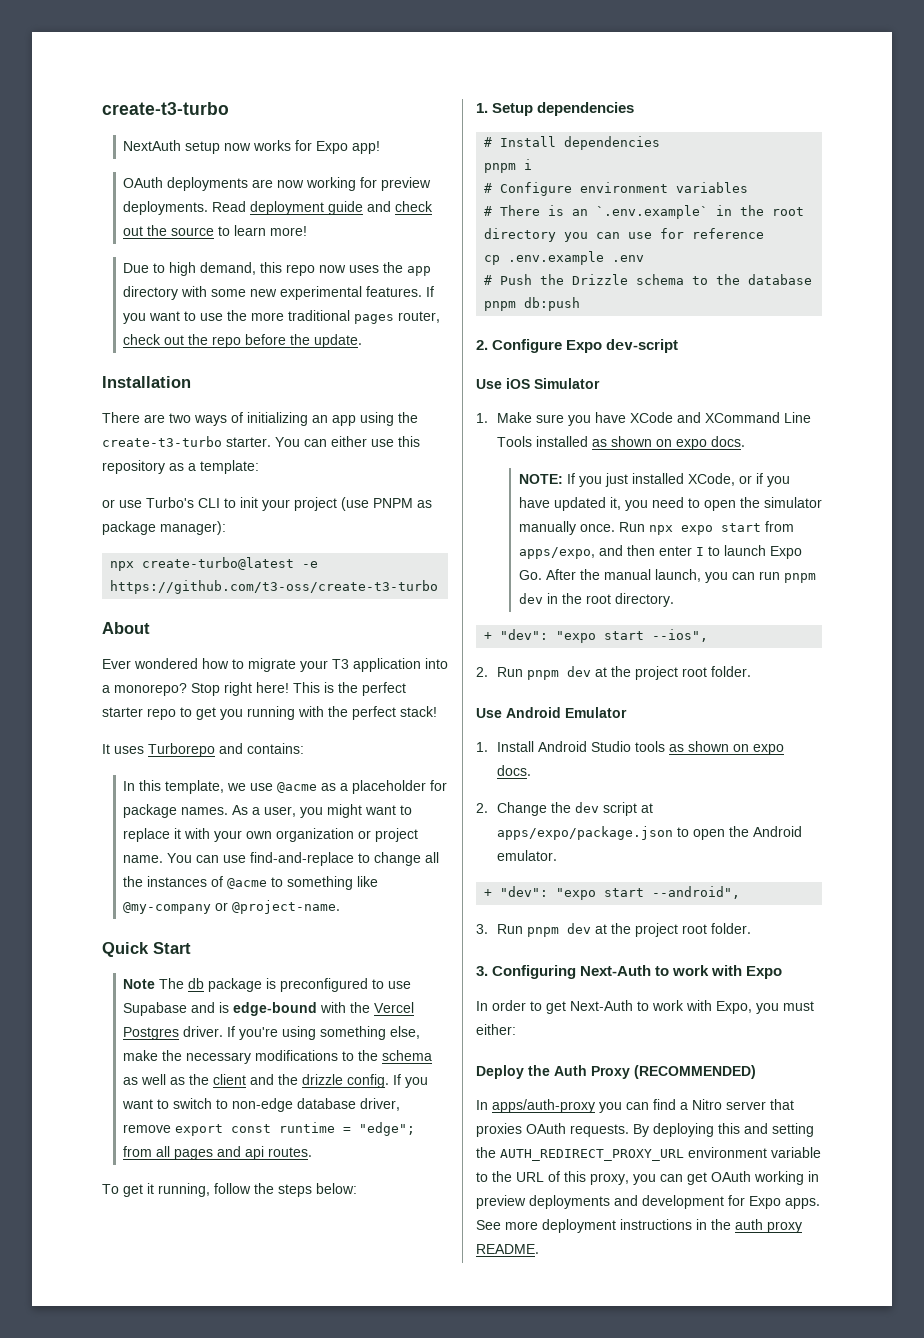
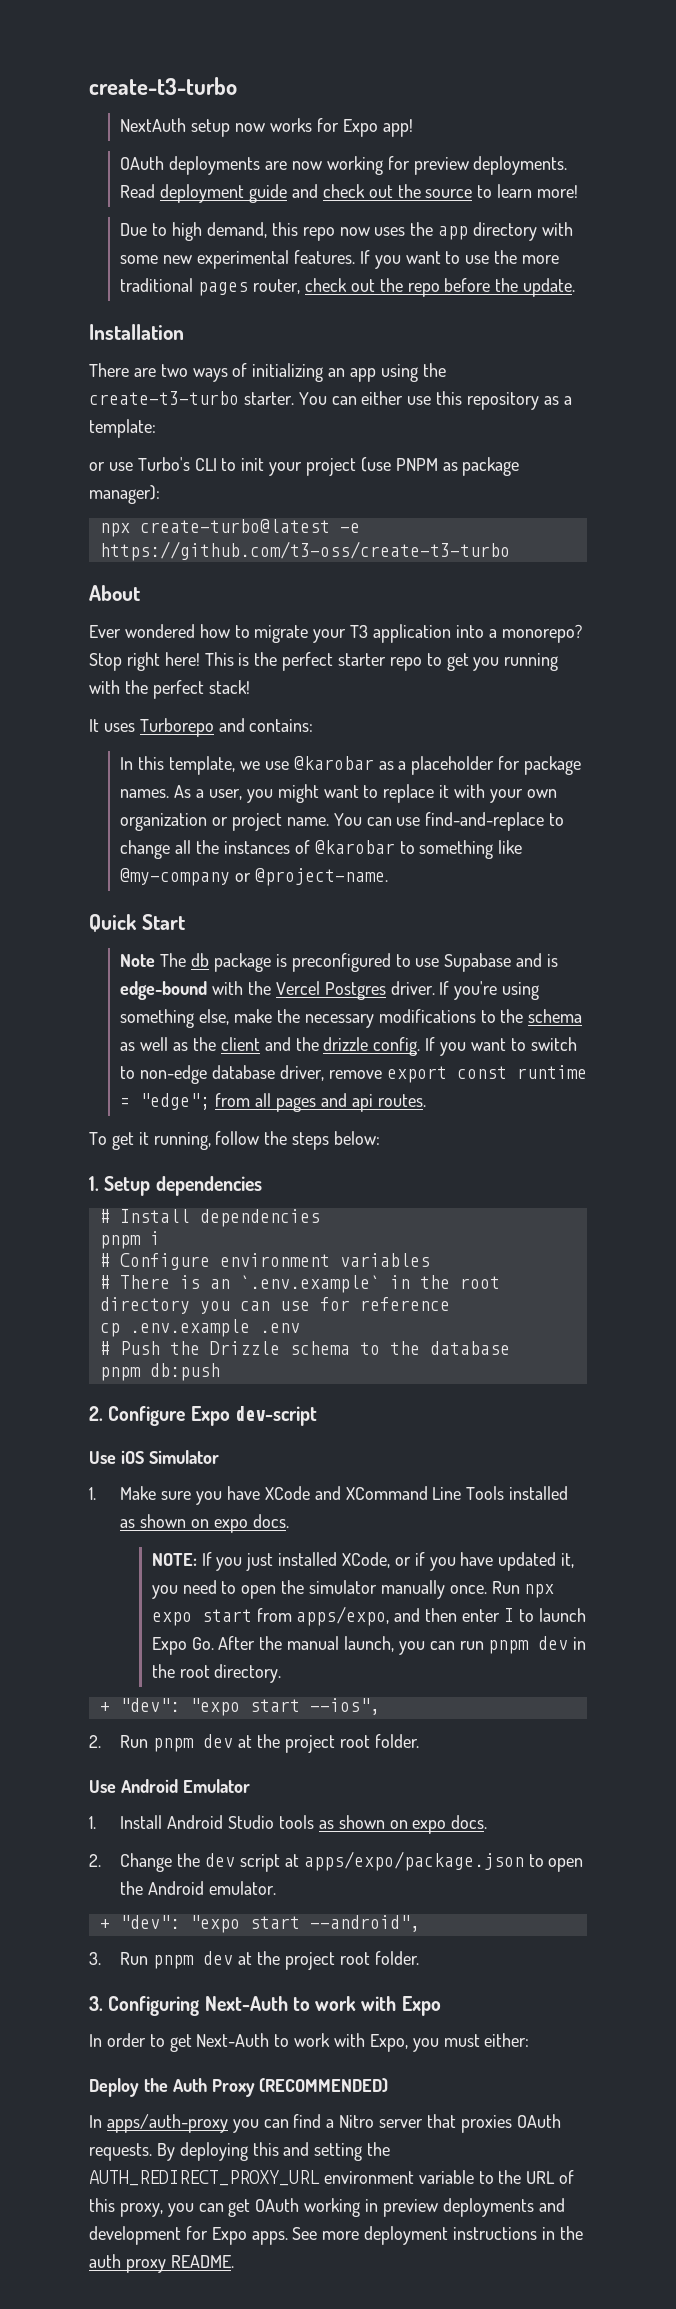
- In this template, we use @acme as a placeholder for package names.
+ In this template, we use @karobar as a placeholder for package names.
- You can use find-and-replace to change all the instances of @acme to something like @my-company or @project-name.
+ You can use find-and-replace to change all the instances of @karobar to something like @my-company or @project-name.

